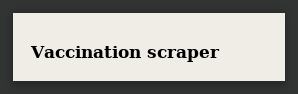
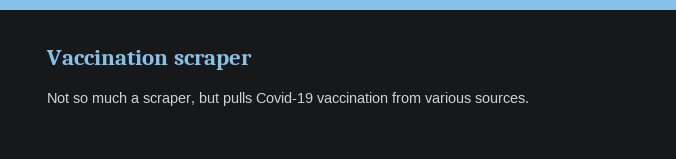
+ Not so much a scraper, but pulls Covid-19 vaccination from various sources.

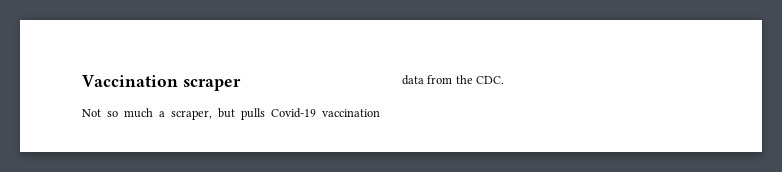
- Not so much a scraper, but pulls Covid-19 vaccination from various sources.
+ Not so much a scraper, but pulls Covid-19 vaccination data from the CDC.

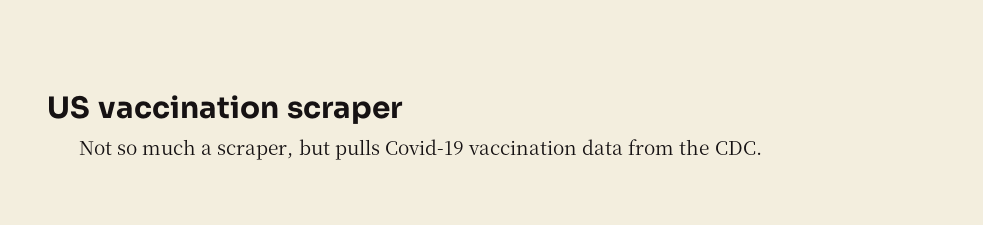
- Vaccination scraper
+ US vaccination scraper

